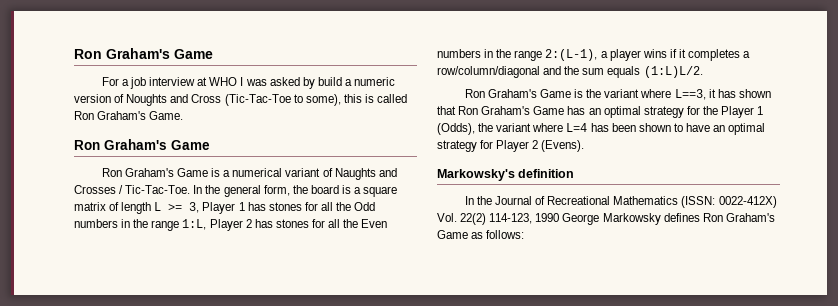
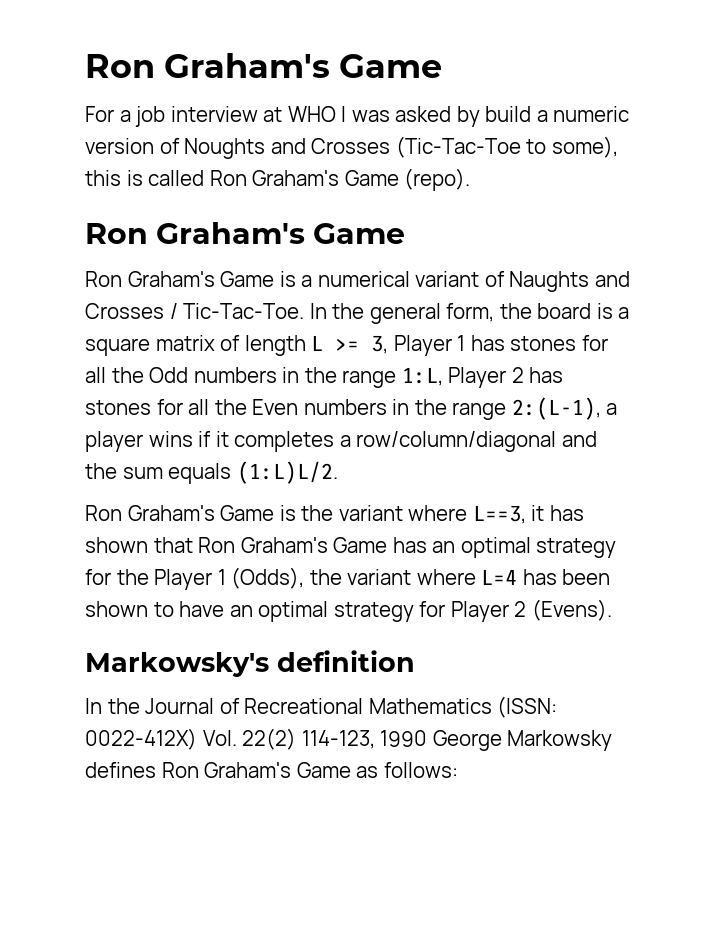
- For a job interview at WHO I was asked by build a numeric version of Noughts and Cross (Tic-Tac-Toe to some), this is called Ron Graham's Game.
+ For a job interview at WHO I was asked by build a numeric version of Noughts and Crosses (Tic-Tac-Toe to some), this is called Ron Graham's Game (repo).

